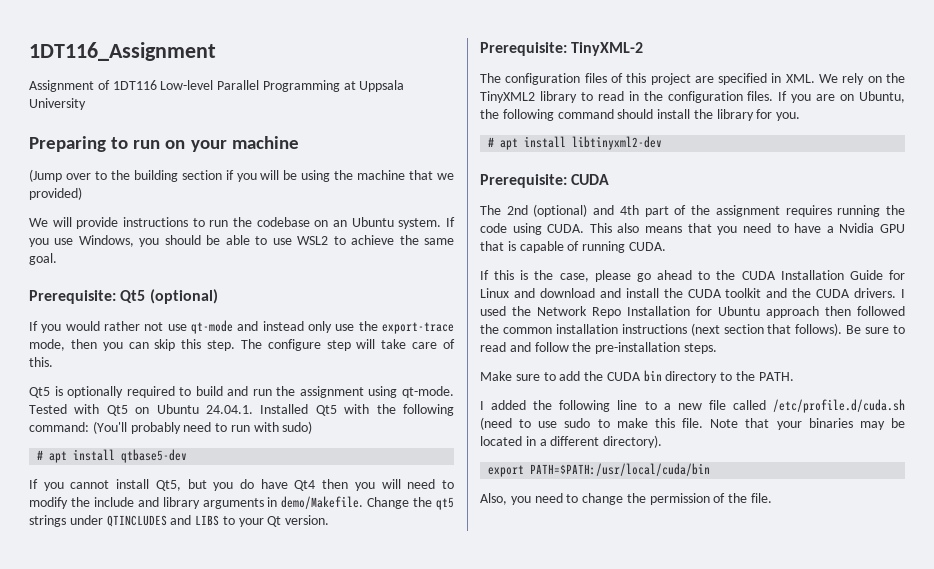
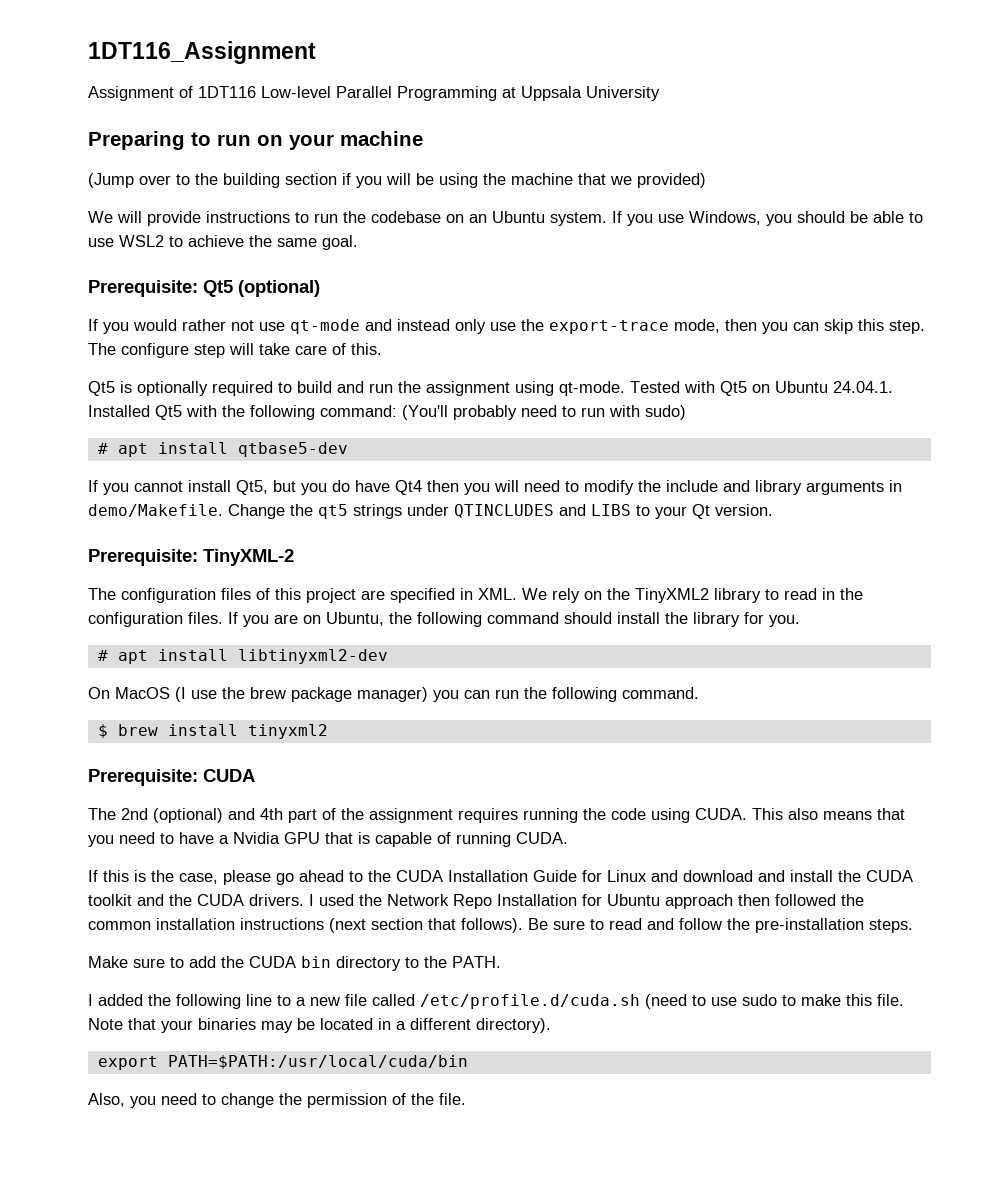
+ On MacOS (I use the brew package manager) you can run the following command.
+ $ brew install tinyxml2

